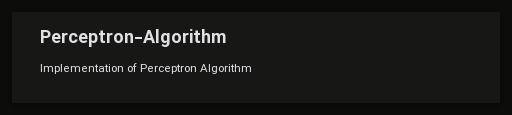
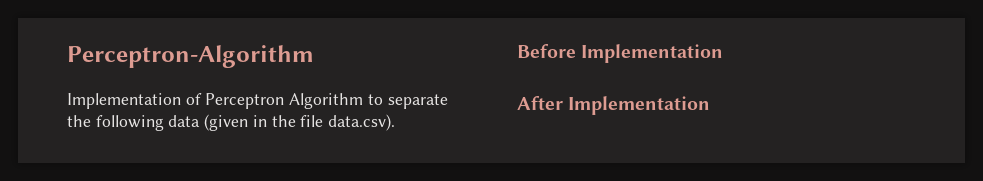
- Implementation of Perceptron Algorithm
+ Implementation of Perceptron Algorithm to separate the following data (given in the file data.csv).
+ Before Implementation
+ After Implementation

